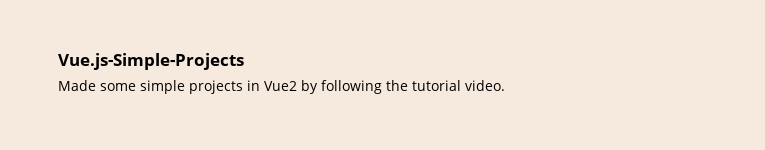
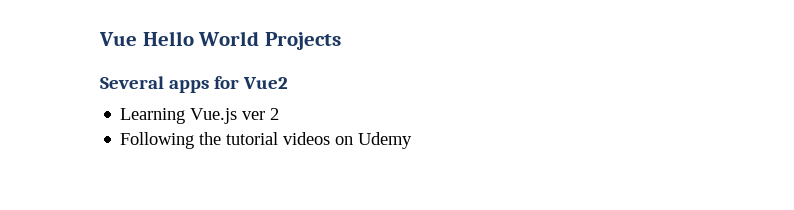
- Vue.js-Simple-Projects
- Made some simple projects in Vue2 by following the tutorial video.
+ Vue Hello World Projects
+ Several apps for Vue2
+ Learning Vue.js ver 2
+ Following the tutorial videos on Udemy

